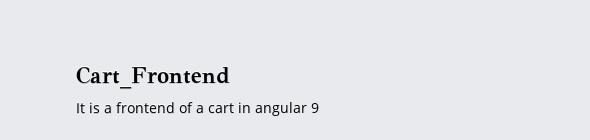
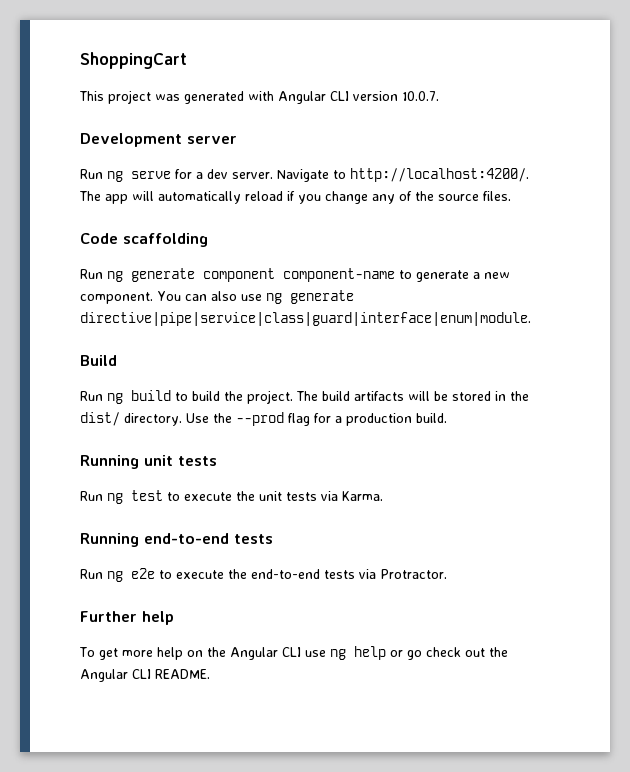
- Cart_Frontend
- It is a frontend of a cart in angular 9
+ ShoppingCart
+ This project was generated with Angular CLI version 10.0.7.
+ Development server
+ Run ng serve for a dev server. Navigate to http://localhost:4200/. The app will automatically reload if you change any of the source files.
+ Code scaffolding
+ Run ng generate component component-name to generate a new component. You can also use ng generate directive|pipe|service|class|guard|interface|enum|module.
+ Build
+ Run ng build to build the project. The build artifacts will be stored in the dist/ directory. Use the --prod flag for a production build.
+ Running unit tests
+ Run ng test to execute the unit tests via Karma.
+ Running end-to-end tests
+ Run ng e2e to execute the end-to-end tests via Protractor.
+ Further help
+ To get more help on the Angular CLI use ng help or go check out the Angular CLI README.

